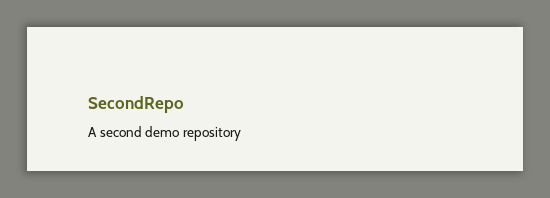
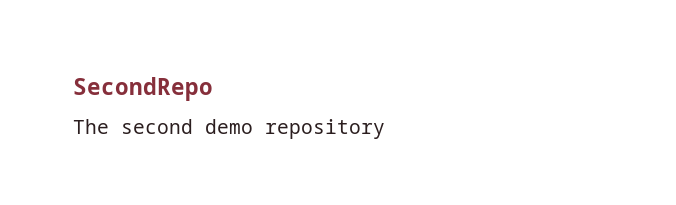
- A second demo repository
+ The second demo repository

